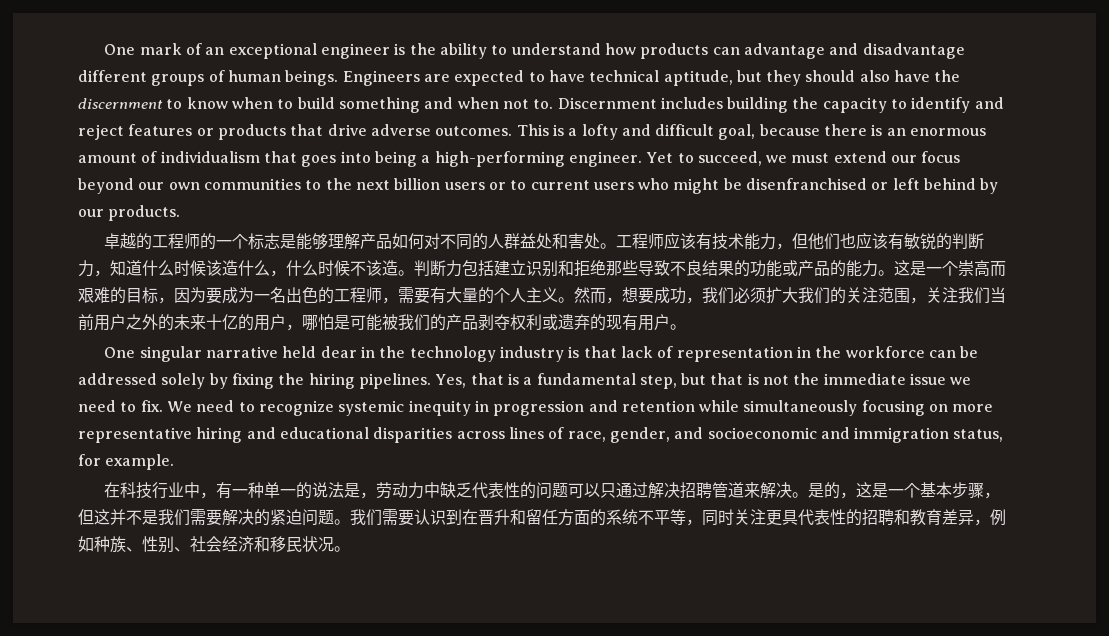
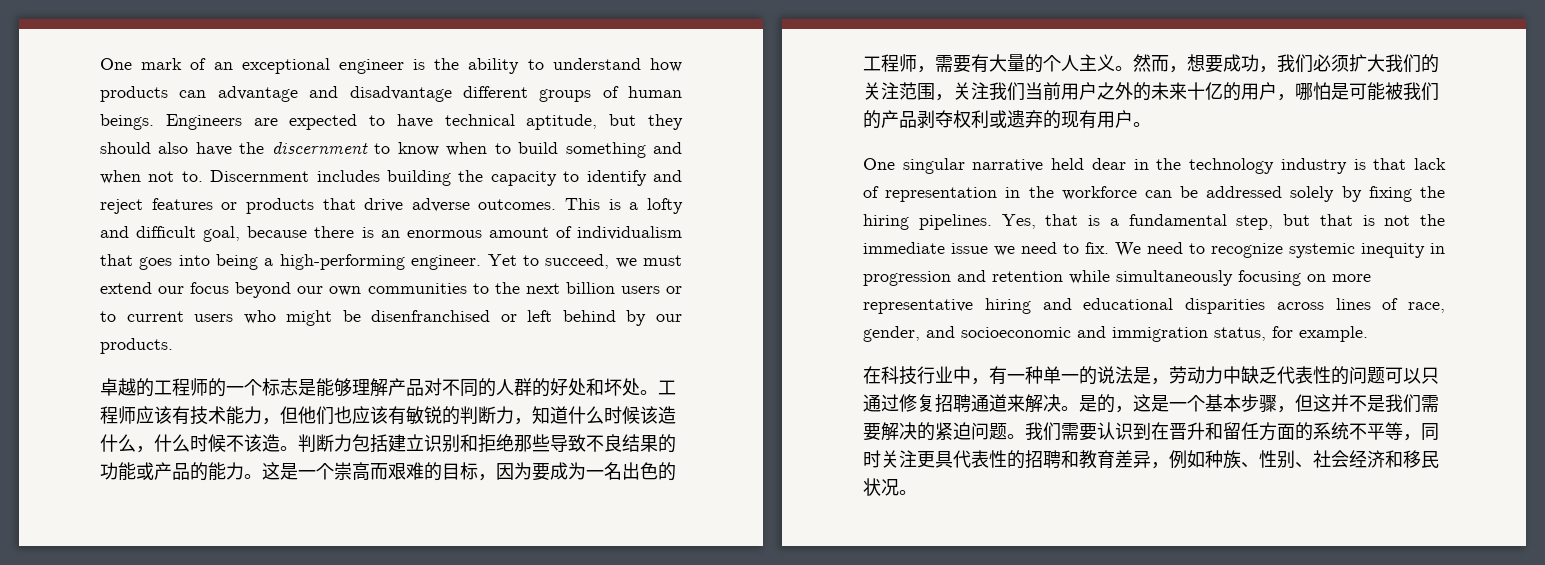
- 卓越的工程师的一个标志是能够理解产品如何对不同的人群益处和害处。
+ 卓越的工程师的一个标志是能够理解产品对不同的人群的好处和坏处。
- 在科技行业中，有一种单一的说法是，劳动力中缺乏代表性的问题可以只通过解决招聘管道来解决。
+ 在科技行业中，有一种单一的说法是，劳动力中缺乏代表性的问题可以只通过修复招聘通道来解决。

